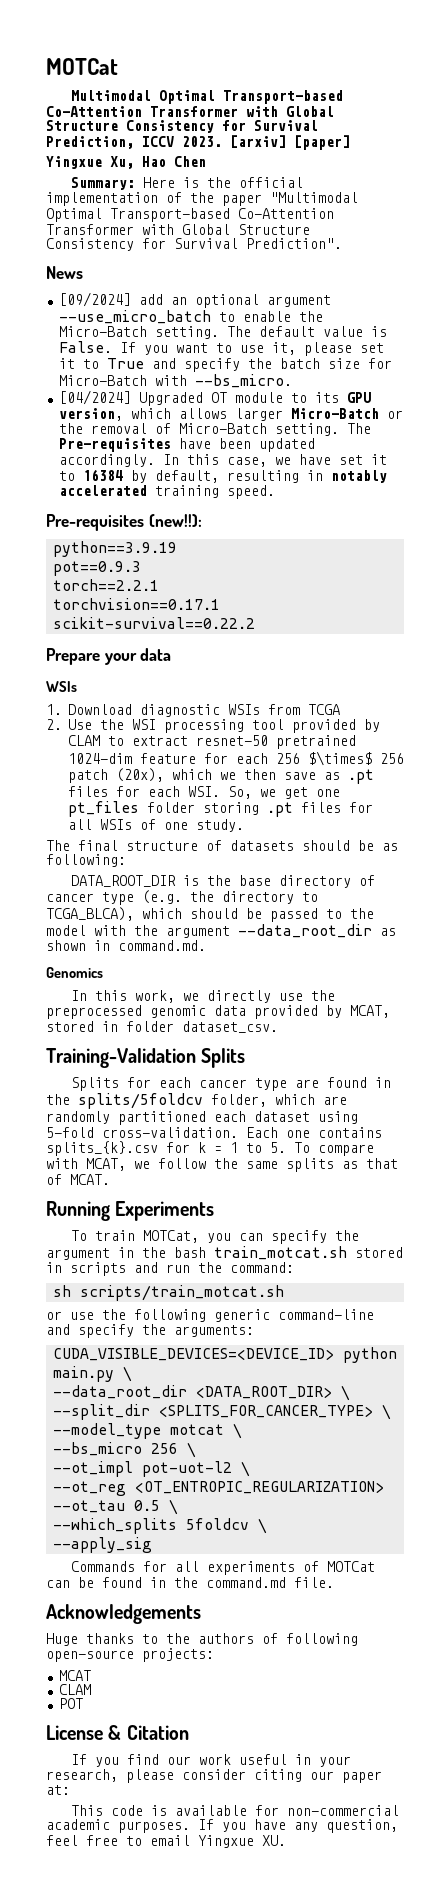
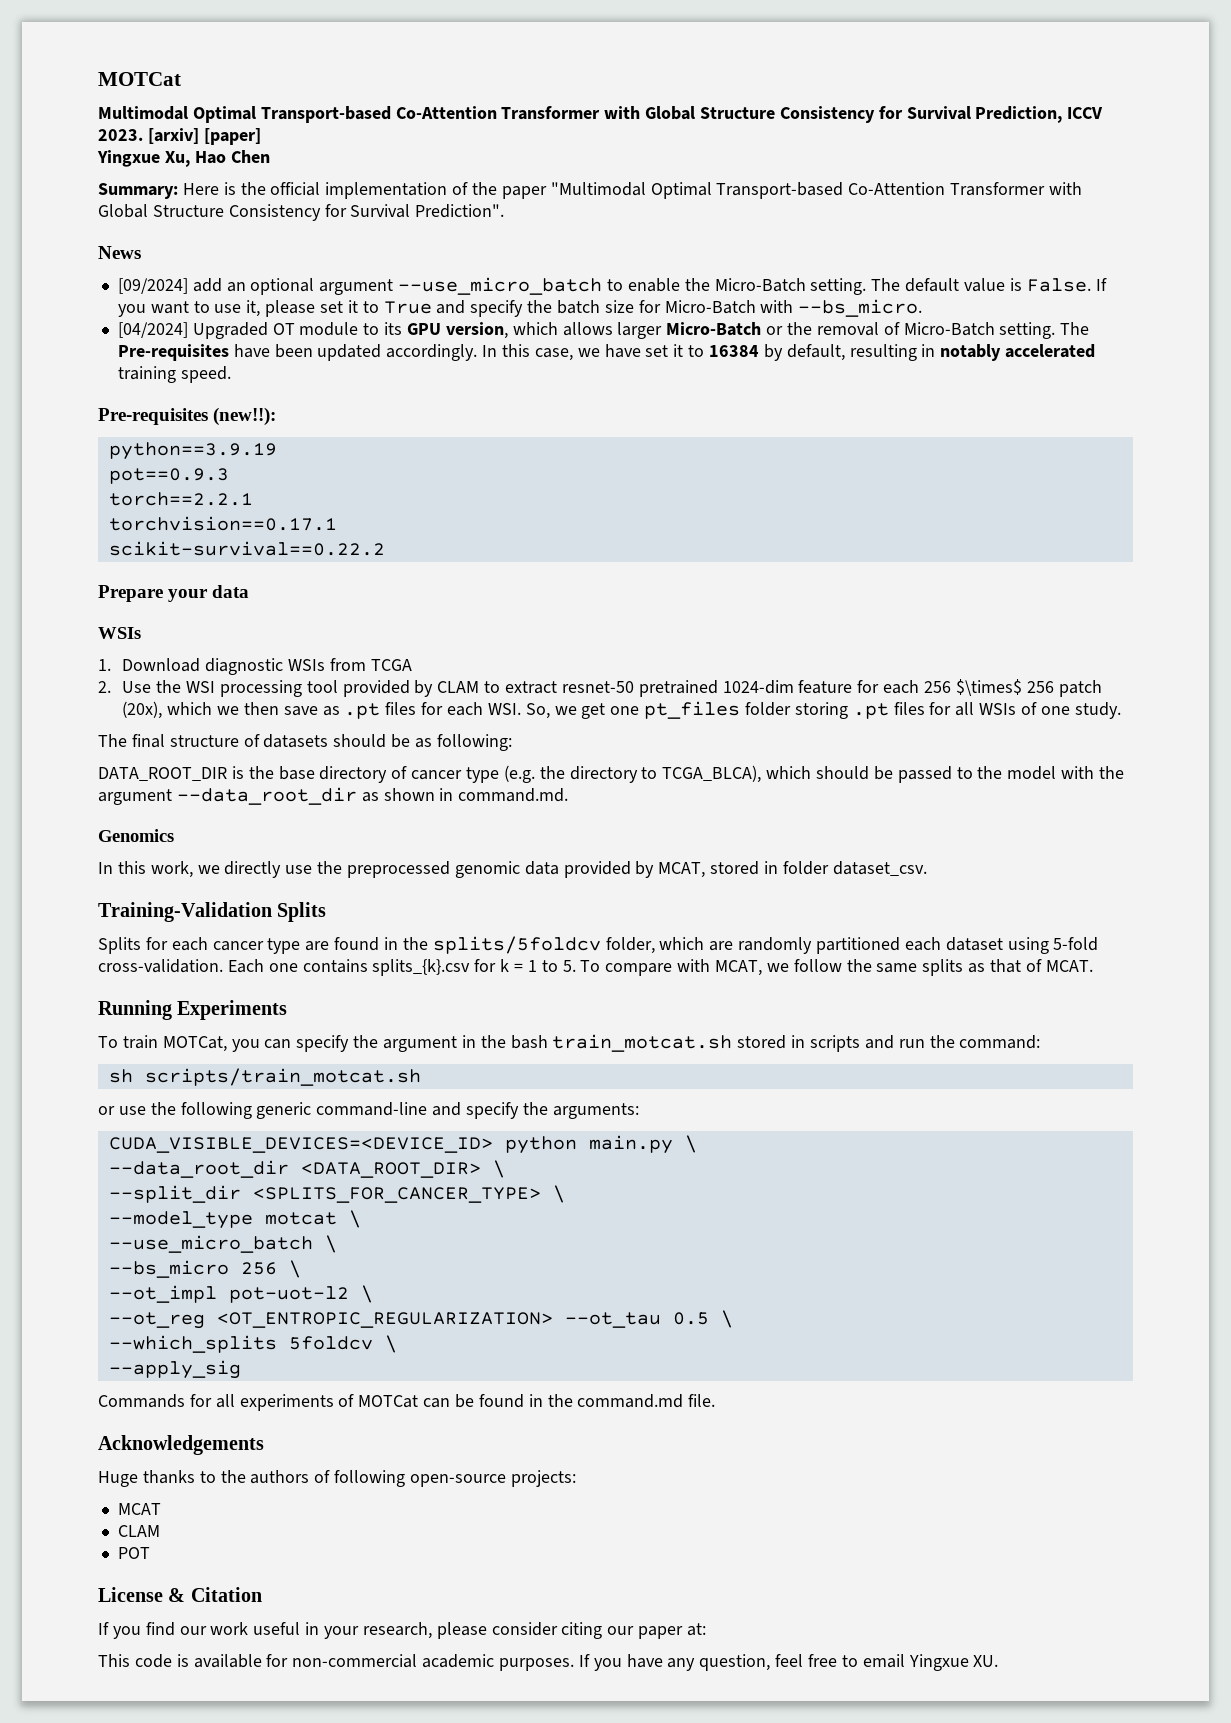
+ --use_micro_batch \

